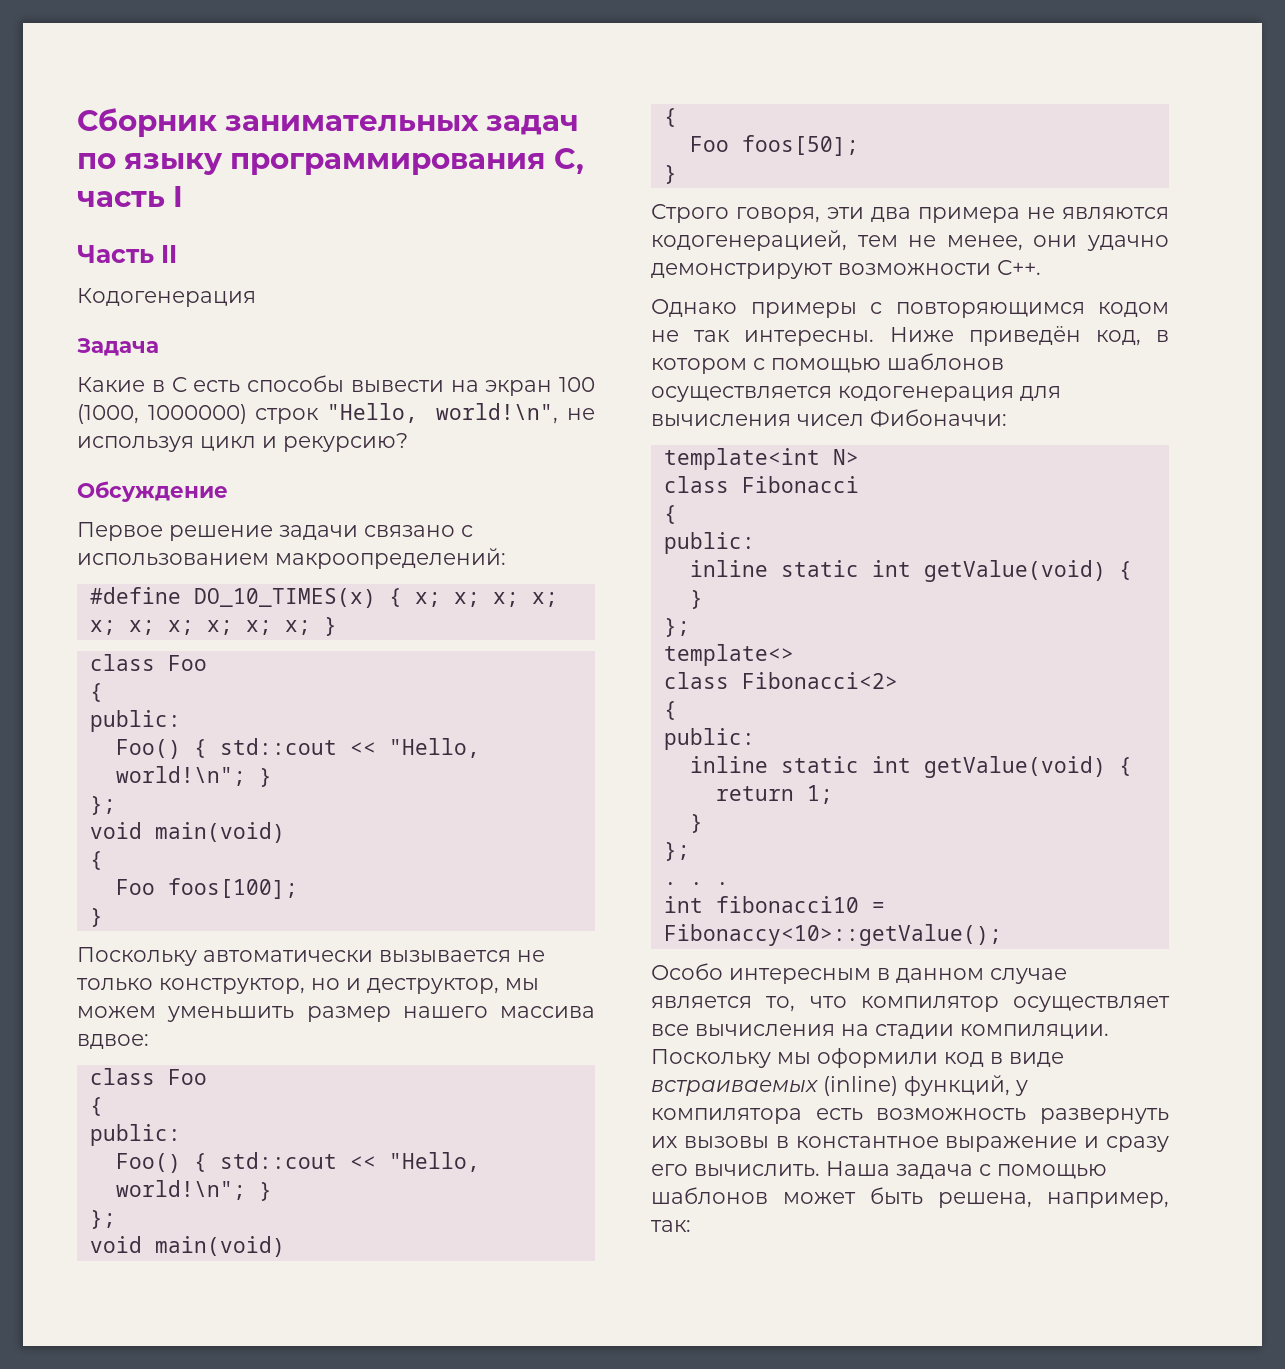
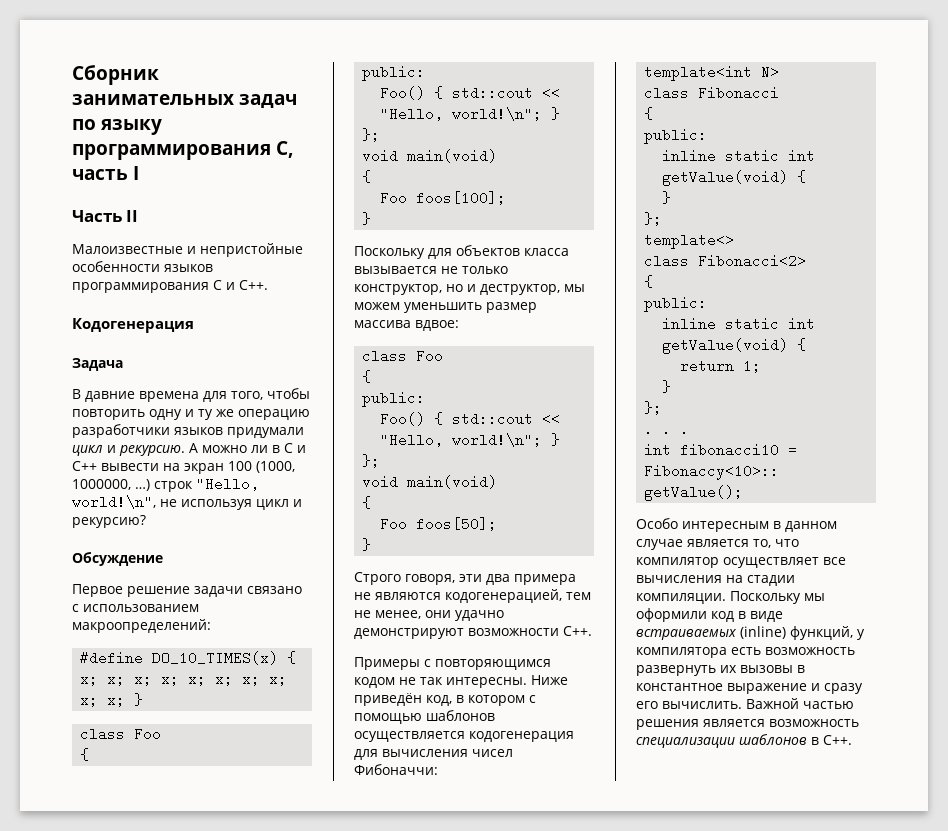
+ Малоизвестные и непристойные особенности языков программирования C и C++.
  Кодогенерация
  Задача
- Какие в C есть способы вывести на экран 100 (1000, 1000000) строк "Hello, world!\n", не используя цикл и рекурсию?
+ В давние времена для того, чтобы повторить одну и ту же операцию разработчики языков придумали цикл и рекурсию. А можно ли в C и C++ вывести на экран 100 (1000, 1000000, …) строк "Hello, world!\n", не используя цикл и рекурсию?
- Поскольку автоматически вызывается не только конструктор, но и деструктор, мы можем уменьшить размер нашего массива вдвое:
+ Поскольку для объектов класса вызывается не только конструктор, но и деструктор, мы можем уменьшить размер массива вдвое:
- Однако примеры с повторяющимся кодом не так интересны.
+ Примеры с повторяющимся кодом не так интересны.
- Наша задача с помощью шаблонов может быть решена, например, так:
+ Важной частью решения является возможность специализации шаблонов в C++.

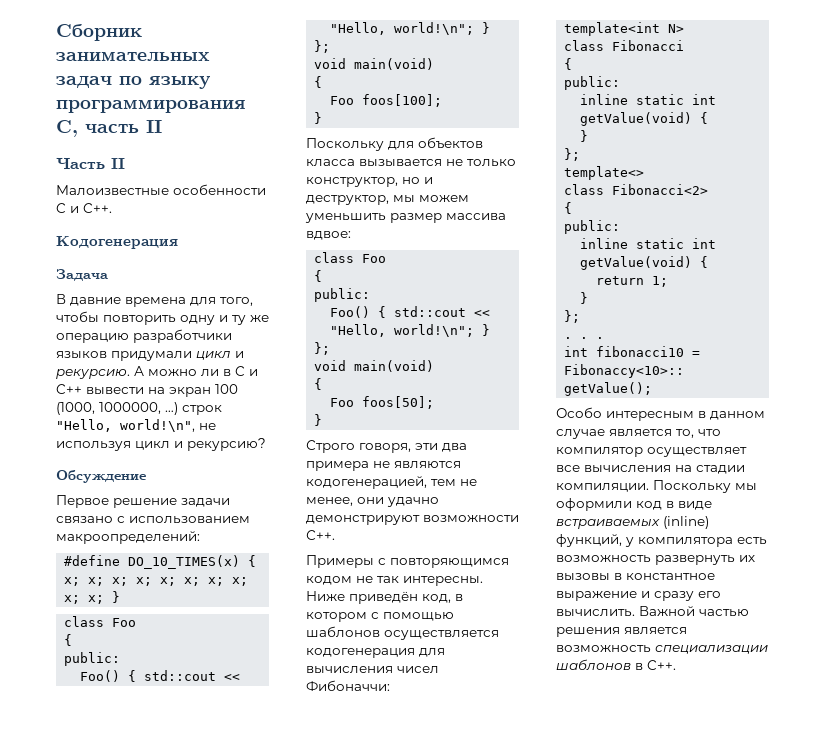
- Сборник занимательных задач по языку программирования C, часть I
+ Сборник занимательных задач по языку программирования C, часть II
- Малоизвестные и непристойные особенности языков программирования C и C++.
+ Малоизвестные особенности C и C++.

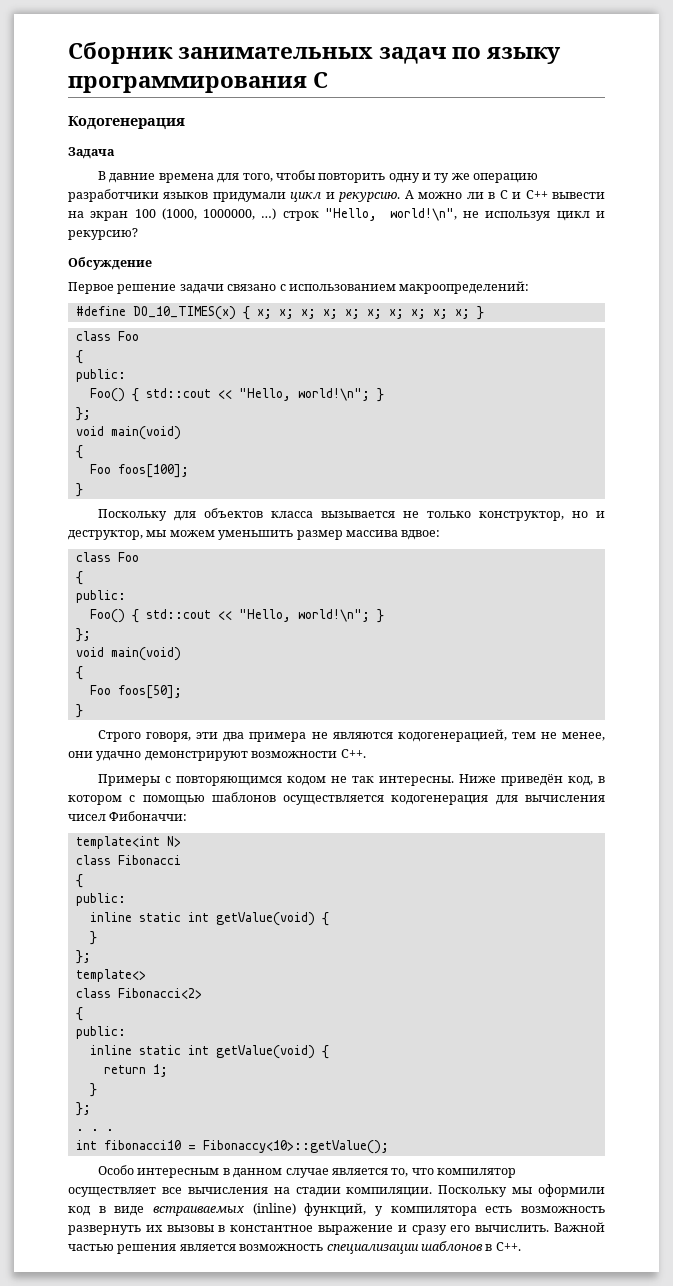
- Сборник занимательных задач по языку программирования C, часть II
- Часть II
- Малоизвестные особенности C и C++.
+ Сборник занимательных задач по языку программирования C

